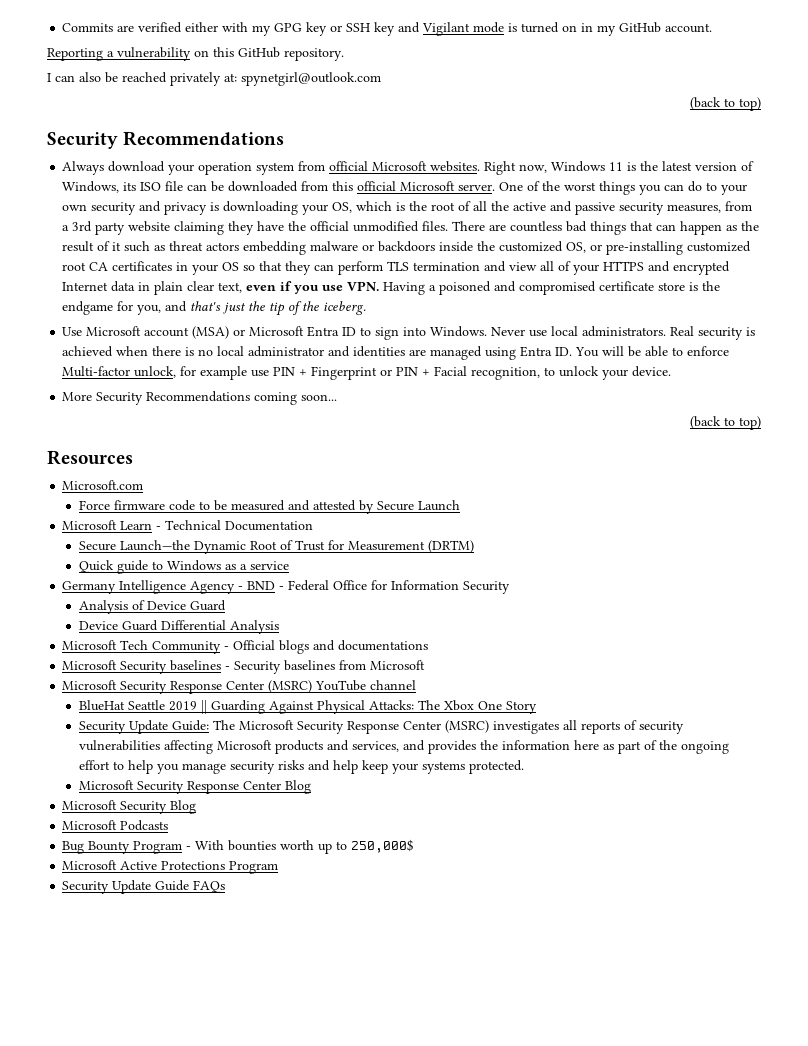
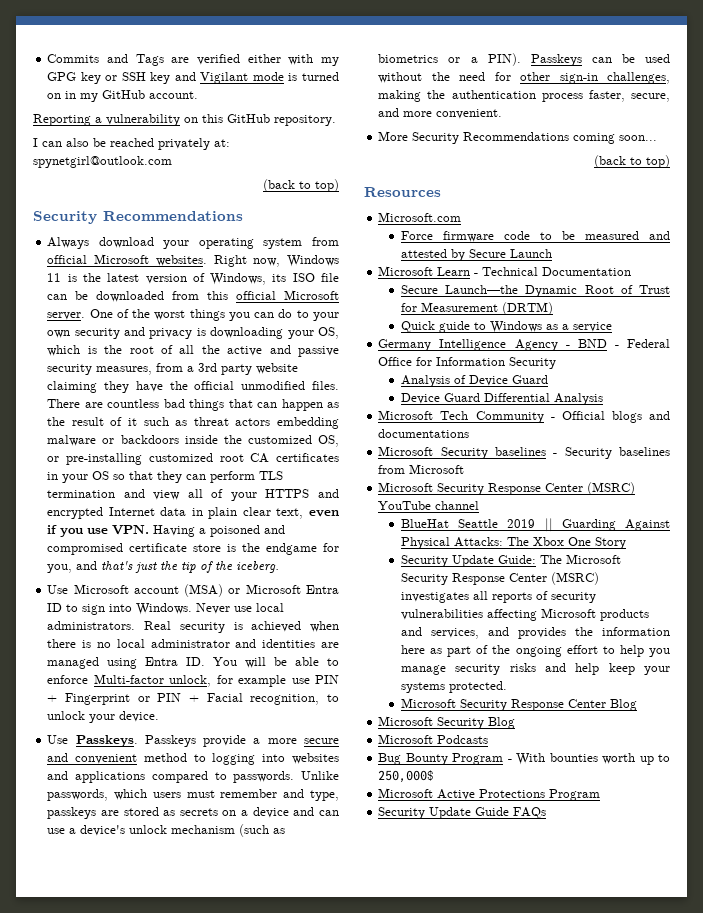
- Commits are verified either with my GPG key or SSH key and Vigilant mode is turned on in my GitHub account.
+ Commits and Tags are verified either with my GPG key or SSH key and Vigilant mode is turned on in my GitHub account.
- Always download your operation system from official Microsoft websites.
+ Always download your operating system from official Microsoft websites.
+ Use Passkeys. Passkeys provide a more secure and convenient method to logging into websites and applications compared to passwords. Unlike passwords, which users must remember and type, passkeys are stored as secrets on a device and can use a device's unlock mechanism (such as biometrics or a PIN). Passkeys can be used without the need for other sign-in challenges, making the authentication process faster, secure, and more convenient.

